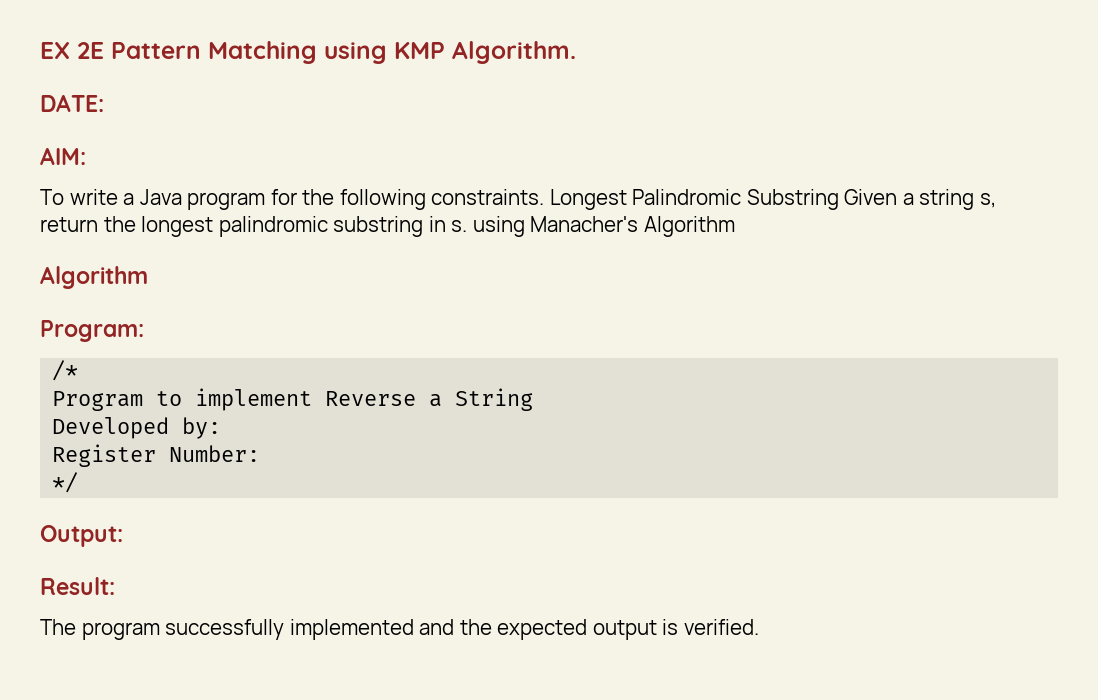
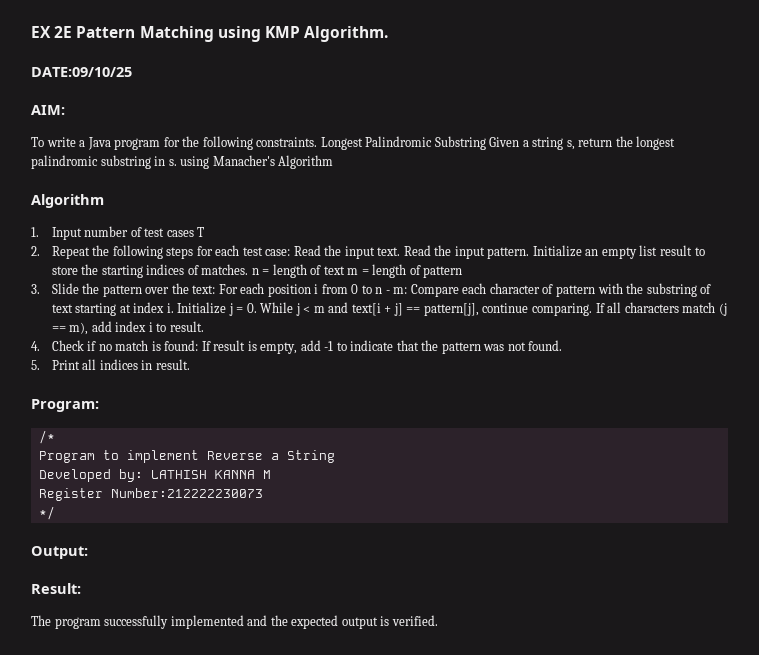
- DATE:
+ DATE:09/10/25
+ 1. Input number of test cases T
+ 2. Repeat the following steps for each test case: Read the input text. Read the input pattern. Initialize an empty list result to store the starting indices of matches. n = length of text m = length of pattern
+ 3. Slide the pattern over the text: For each position i from 0 to n - m: Compare each character of pattern with the substring of text starting at index i. Initialize j = 0. While j < m and text[i + j] == pattern[j], continue comparing. If all characters match (j == m), add index i to result.
+ 4. Check if no match is found: If result is empty, add -1 to indicate that the pattern was not found.
+ 5. Print all indices in result.
- Developed by:
+ Developed by: LATHISH KANNA M
- Register Number:
+ Register Number:212222230073

